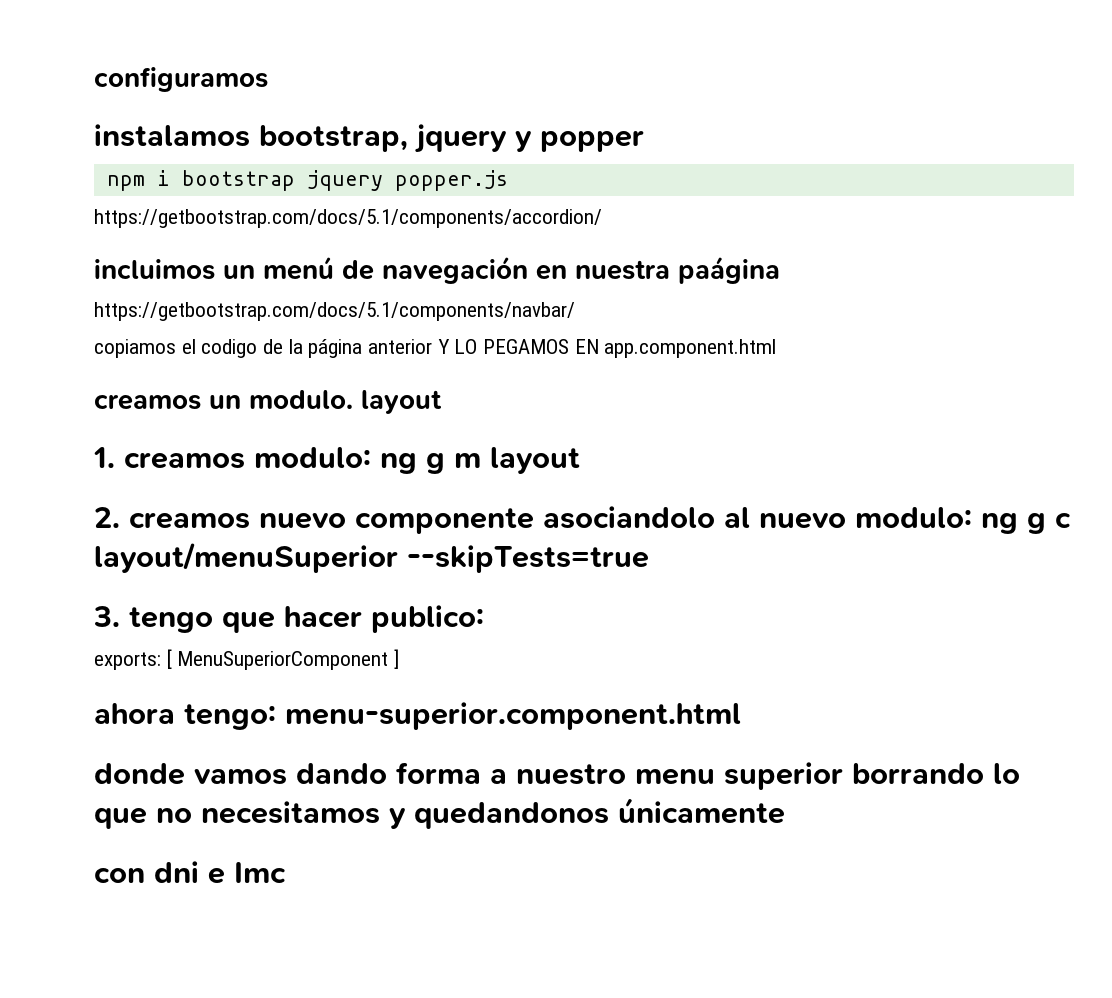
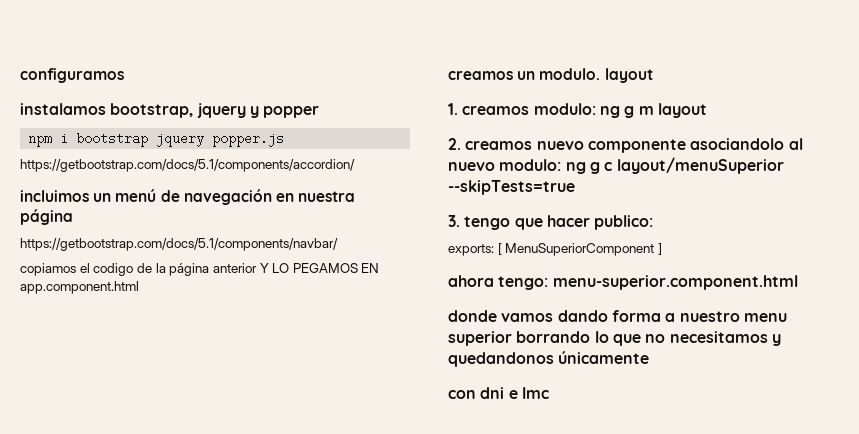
- incluimos un menú de navegación en nuestra paágina
+ incluimos un menú de navegación en nuestra página

